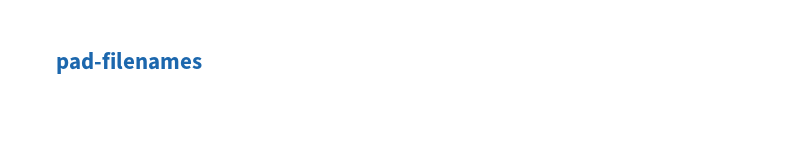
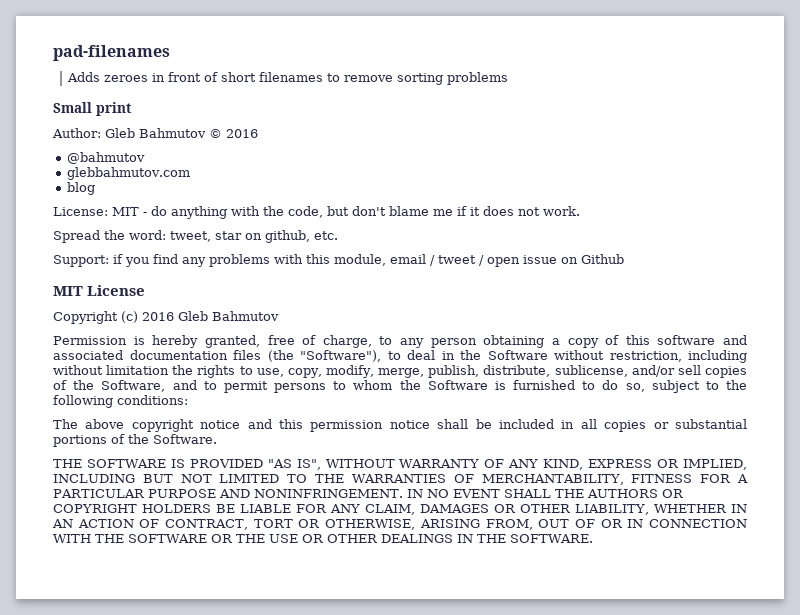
+ Adds zeroes in front of short filenames to remove sorting problems
+ Small print
+ Author: Gleb Bahmutov © 2016
+ @bahmutov
+ glebbahmutov.com
+ blog
+ License: MIT - do anything with the code, but don't blame me if it does not work.
+ Spread the word: tweet, star on github, etc.
+ Support: if you find any problems with this module, email / tweet / open issue on Github
+ MIT License
+ Copyright (c) 2016 Gleb Bahmutov
+ Permission is hereby granted, free of charge, to any person obtaining a copy of this software and associated documentation files (the "Software"), to deal in the Software without restriction, including without limitation the rights to use, copy, modify, merge, publish, distribute, sublicense, and/or sell copies of the Software, and to permit persons to whom the Software is furnished to do so, subject to the following conditions:
+ The above copyright notice and this permission notice shall be included in all copies or substantial portions of the Software.
+ THE SOFTWARE IS PROVIDED "AS IS", WITHOUT WARRANTY OF ANY KIND, EXPRESS OR IMPLIED, INCLUDING BUT NOT LIMITED TO THE WARRANTIES OF MERCHANTABILITY, FITNESS FOR A PARTICULAR PURPOSE AND NONINFRINGEMENT. IN NO EVENT SHALL THE AUTHORS OR COPYRIGHT HOLDERS BE LIABLE FOR ANY CLAIM, DAMAGES OR OTHER LIABILITY, WHETHER IN AN ACTION OF CONTRACT, TORT OR OTHERWISE, ARISING FROM, OUT OF OR IN CONNECTION WITH THE SOFTWARE OR THE USE OR OTHER DEALINGS IN THE SOFTWARE.

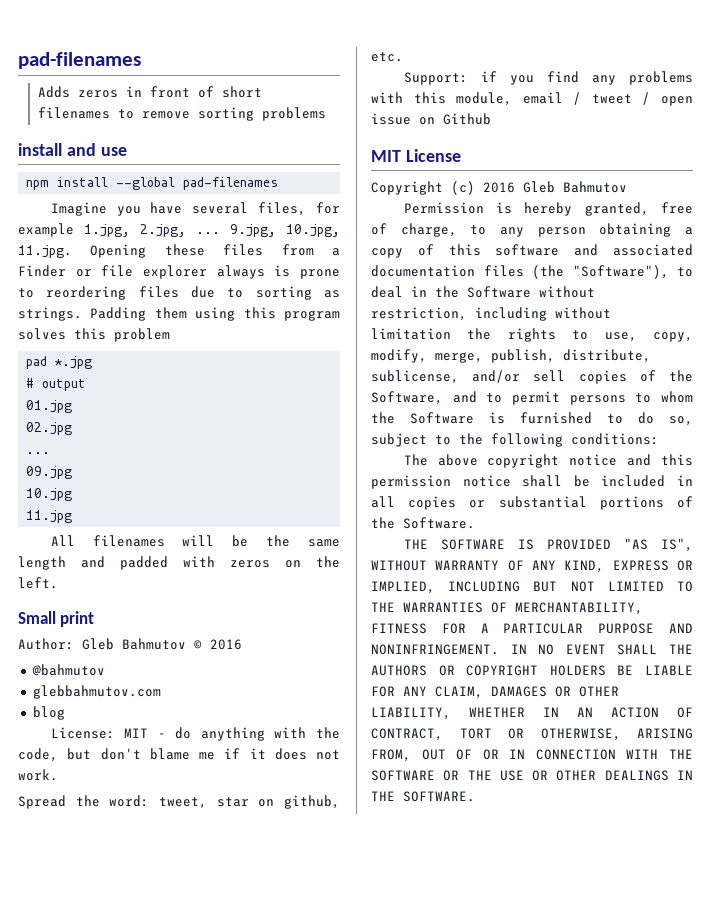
- Adds zeroes in front of short filenames to remove sorting problems
+ Adds zeros in front of short filenames to remove sorting problems
+ install and use
+ npm install --global pad-filenames
+ Imagine you have several files, for example 1.jpg, 2.jpg, ... 9.jpg, 10.jpg, 11.jpg. Opening these files from a Finder or file explorer always is prone to reordering files due to sorting as strings. Padding them using this program solves this problem
+ pad *.jpg
+ # output
+ 01.jpg
+ 02.jpg
+ ...
+ 09.jpg
+ 10.jpg
+ 11.jpg
+ All filenames will be the same length and padded with zeros on the left.

